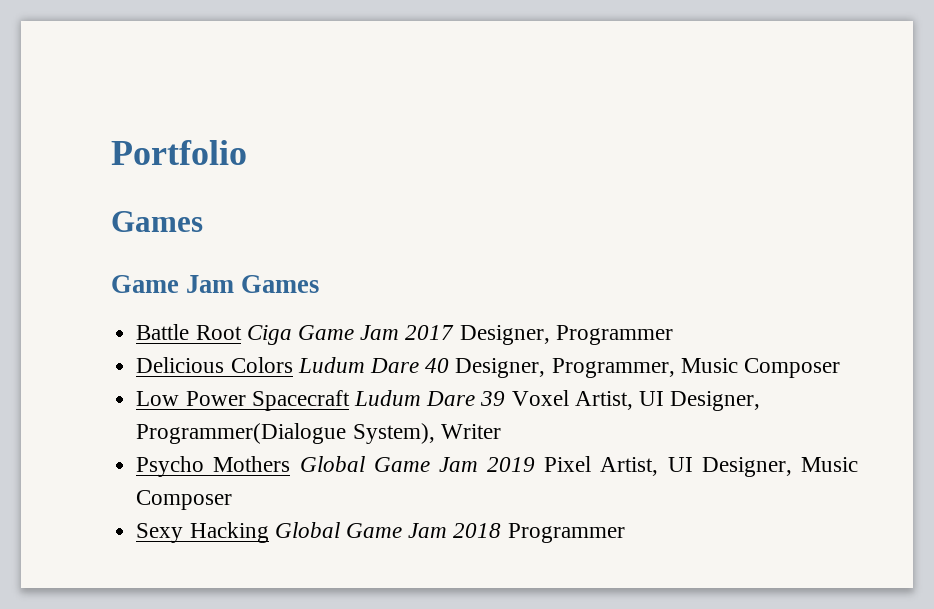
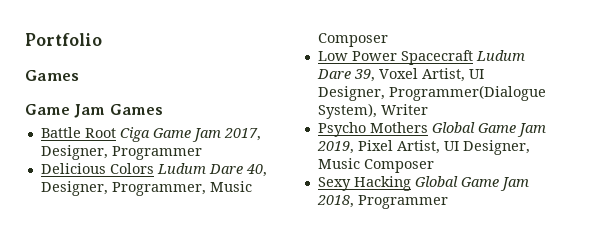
- Battle Root Ciga Game Jam 2017 Designer, Programmer
+ Battle Root Ciga Game Jam 2017, Designer, Programmer
- Delicious Colors Ludum Dare 40 Designer, Programmer, Music Composer
+ Delicious Colors Ludum Dare 40, Designer, Programmer, Music Composer
- Low Power Spacecraft Ludum Dare 39 Voxel Artist, UI Designer, Programmer(Dialogue System), Writer
+ Low Power Spacecraft Ludum Dare 39, Voxel Artist, UI Designer, Programmer(Dialogue System), Writer
- Psycho Mothers Global Game Jam 2019 Pixel Artist, UI Designer, Music Composer
+ Psycho Mothers Global Game Jam 2019, Pixel Artist, UI Designer, Music Composer
- Sexy Hacking Global Game Jam 2018 Programmer
+ Sexy Hacking Global Game Jam 2018, Programmer

